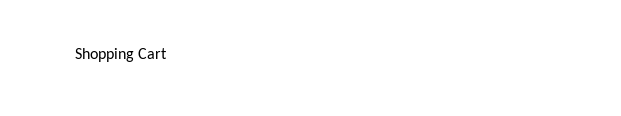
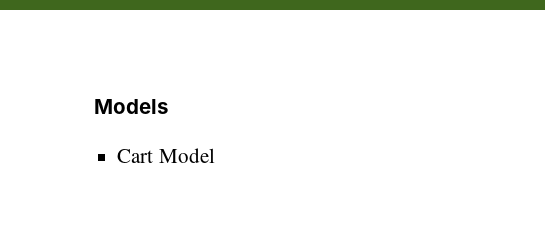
- Shopping Cart
+ Models
+ Cart Model

